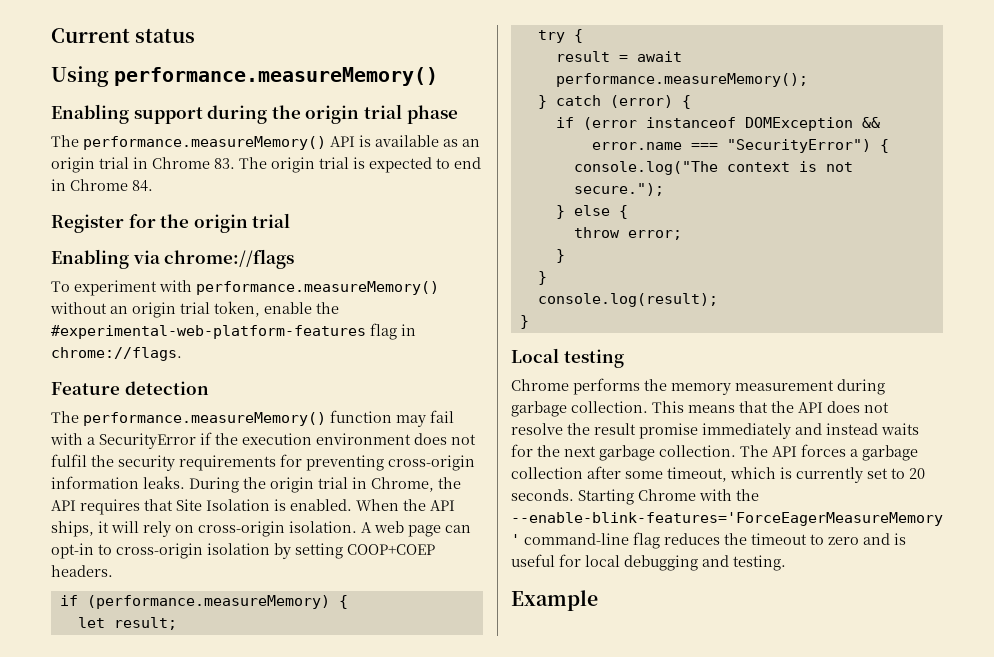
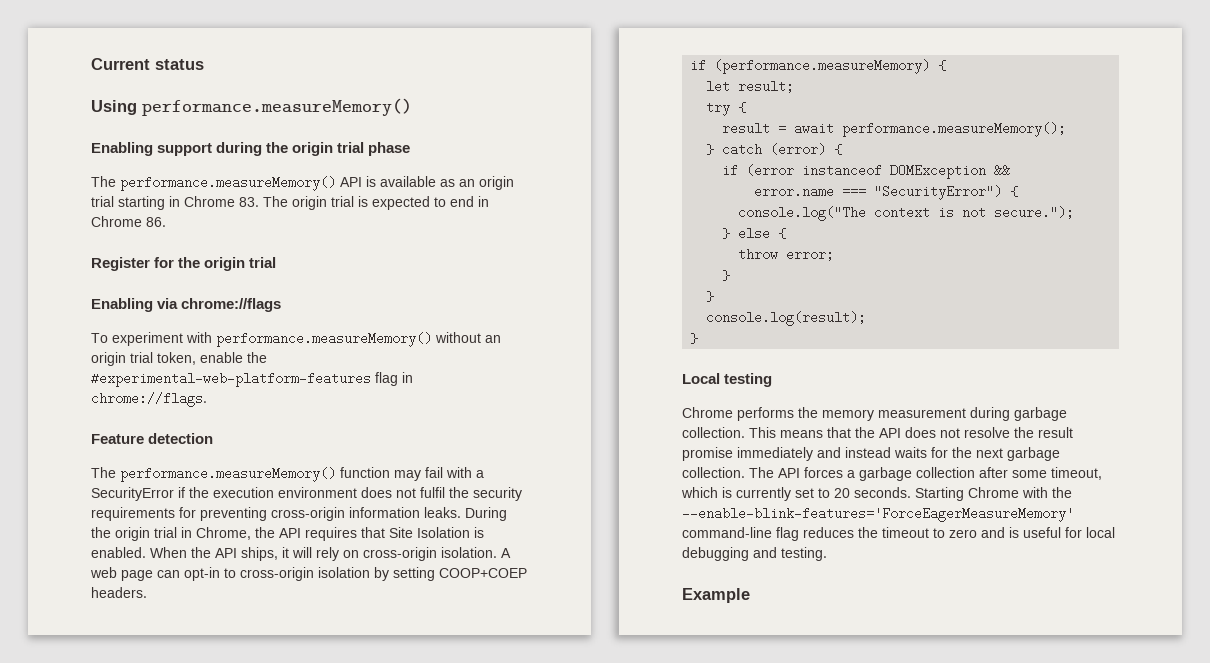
- The performance.measureMemory() API is available as an origin trial in Chrome 83. The origin trial is expected to end in Chrome 84.
+ The performance.measureMemory() API is available as an origin trial starting in Chrome 83. The origin trial is expected to end in Chrome 86.

